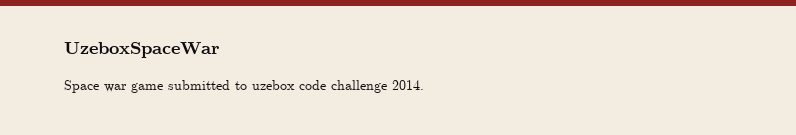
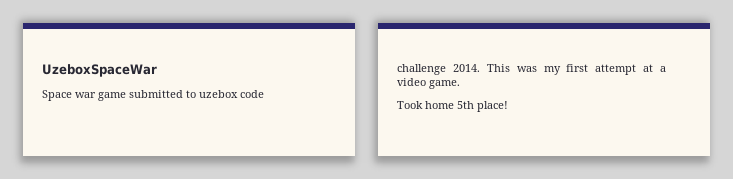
+ This was my first attempt at a video game.
+ Took home 5th place!

